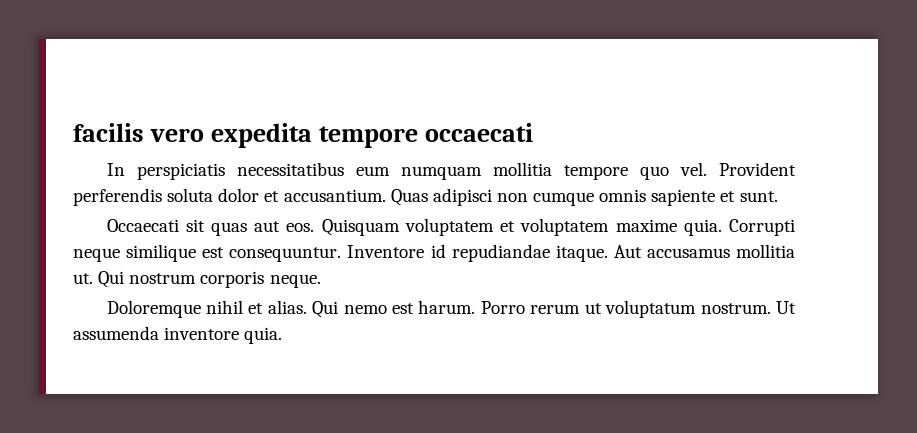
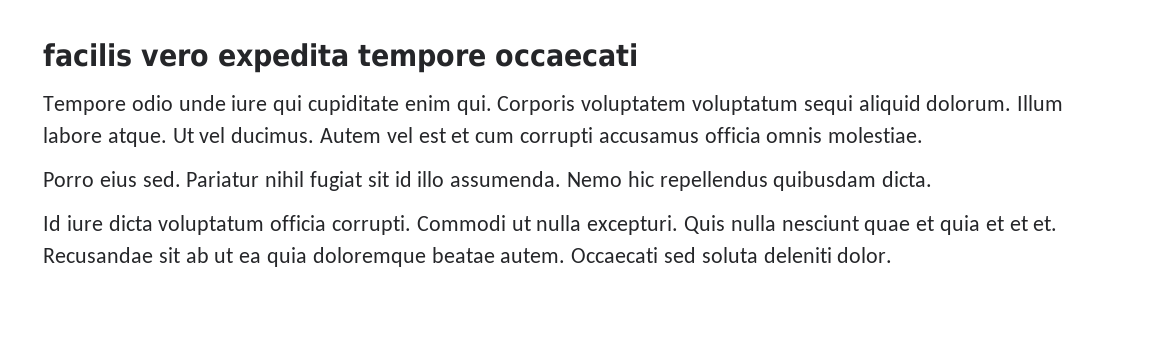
- In perspiciatis necessitatibus eum numquam mollitia tempore quo vel. Provident perferendis soluta dolor et accusantium. Quas adipisci non cumque omnis sapiente et sunt.
- Occaecati sit quas aut eos. Quisquam voluptatem et voluptatem maxime quia. Corrupti neque similique est consequuntur. Inventore id repudiandae itaque. Aut accusamus mollitia ut. Qui nostrum corporis neque.
- Doloremque nihil et alias. Qui nemo est harum. Porro rerum ut voluptatum nostrum. Ut assumenda inventore quia.
+ Tempore odio unde iure qui cupiditate enim qui. Corporis voluptatem voluptatum sequi aliquid dolorum. Illum labore atque. Ut vel ducimus. Autem vel est et cum corrupti accusamus officia omnis molestiae.
+ Porro eius sed. Pariatur nihil fugiat sit id illo assumenda. Nemo hic repellendus quibusdam dicta.
+ Id iure dicta voluptatum officia corrupti. Commodi ut nulla excepturi. Quis nulla nesciunt quae et quia et et et. Recusandae sit ab ut ea quia doloremque beatae autem. Occaecati sed soluta deleniti dolor.

